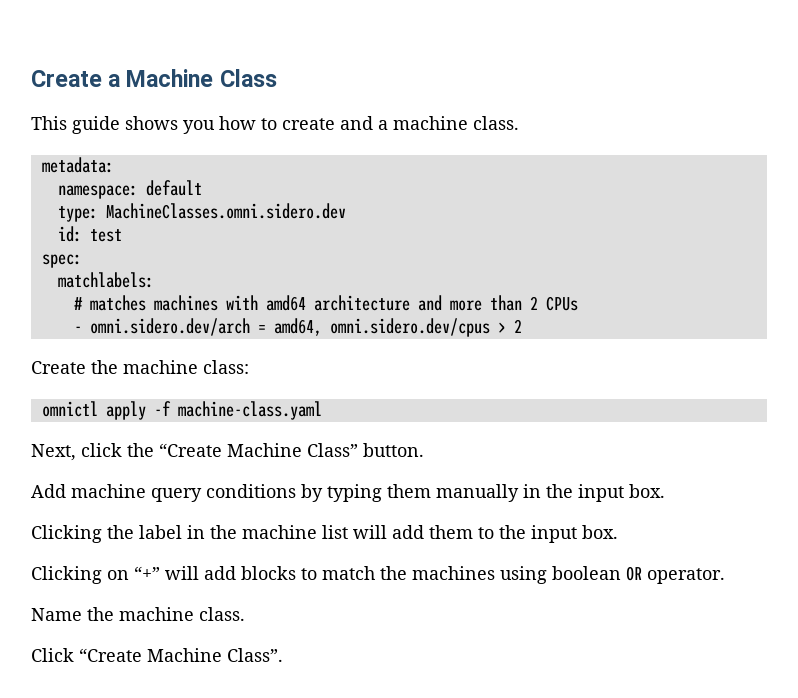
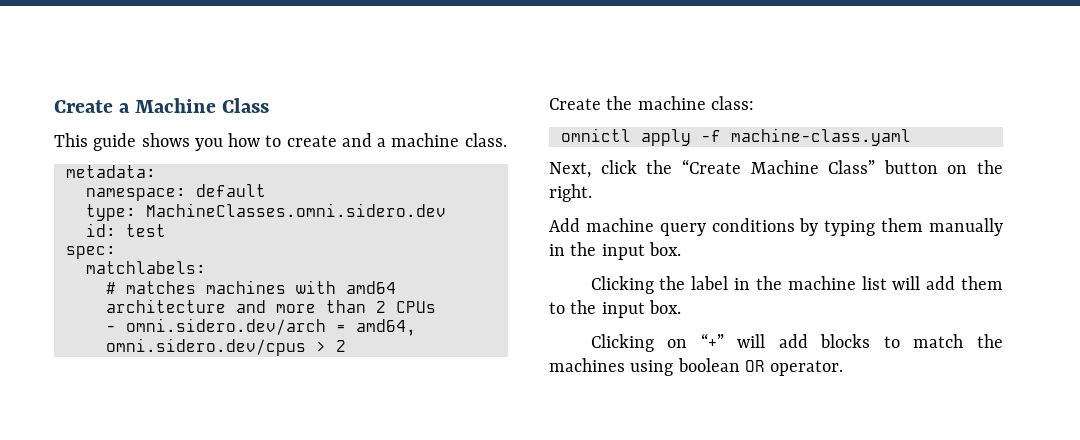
- Next, click the “Create Machine Class” button.
+ Next, click the “Create Machine Class” button on the right.
- Name the machine class.
- Click “Create Machine Class”.

